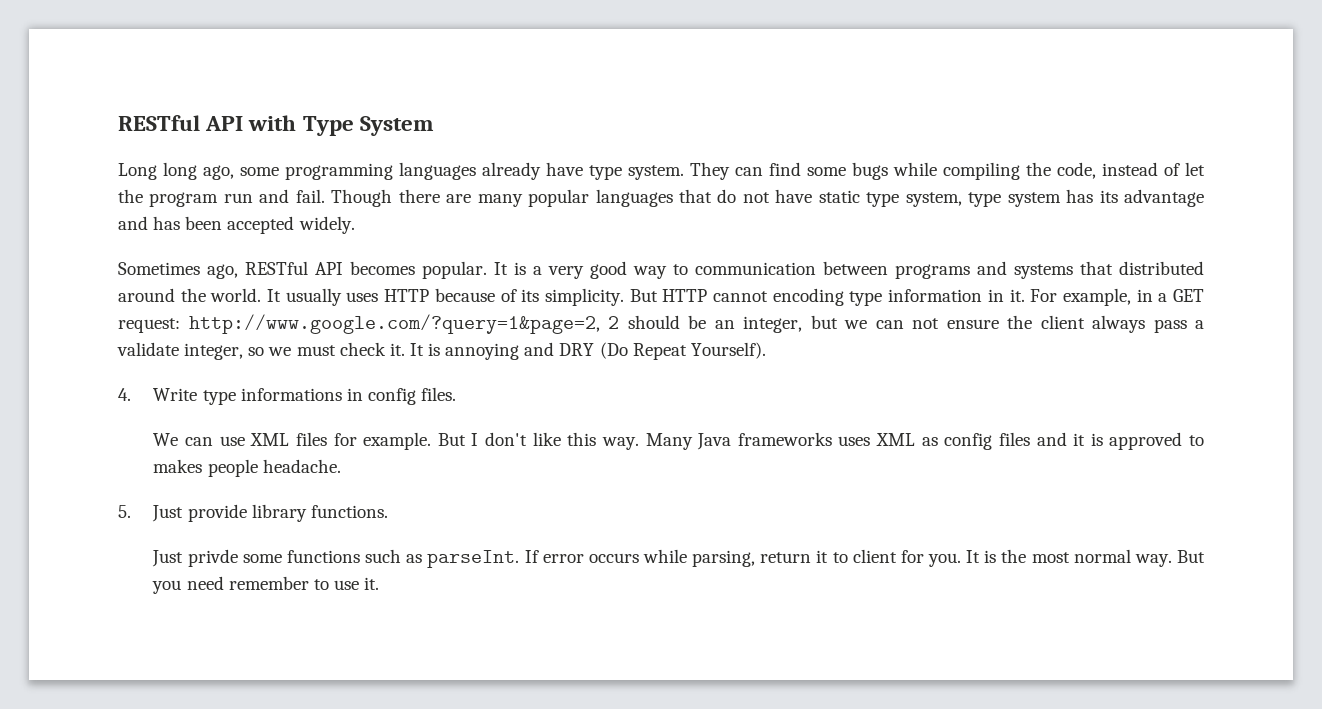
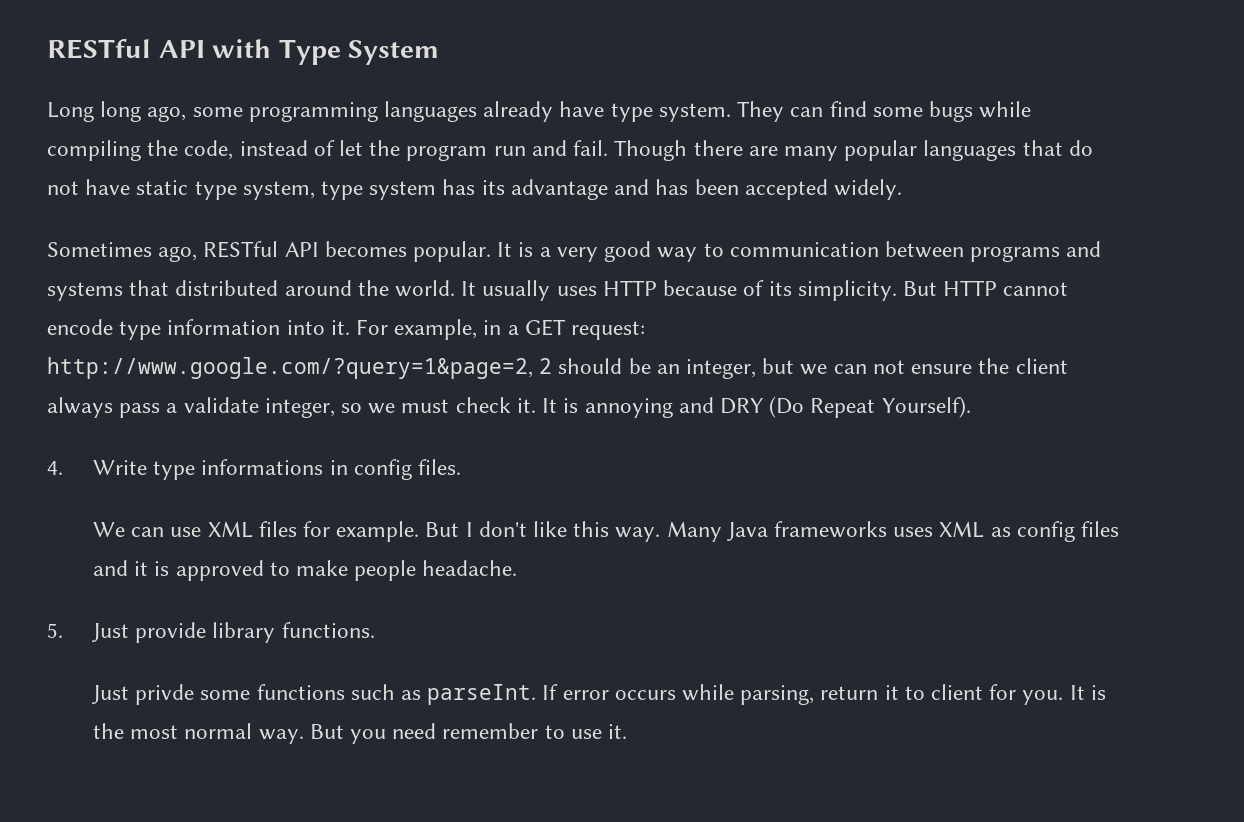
- But HTTP cannot encoding type information in it.
+ But HTTP cannot encode type information into it.
- Many Java frameworks uses XML as config files and it is approved to makes people headache.
+ Many Java frameworks uses XML as config files and it is approved to make people headache.

